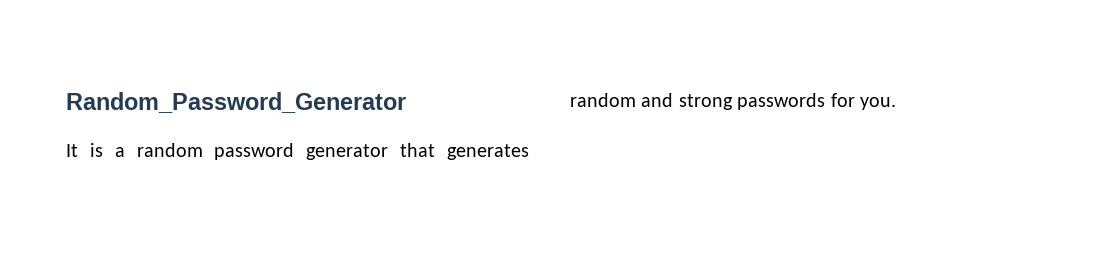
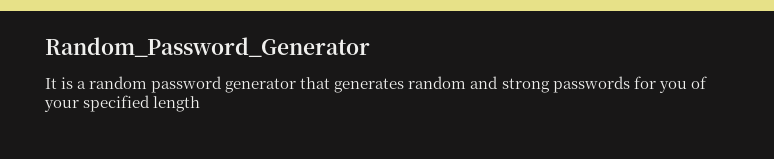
- It is a random password generator that generates random and strong passwords for you.
+ It is a random password generator that generates random and strong passwords for you of your specified length

